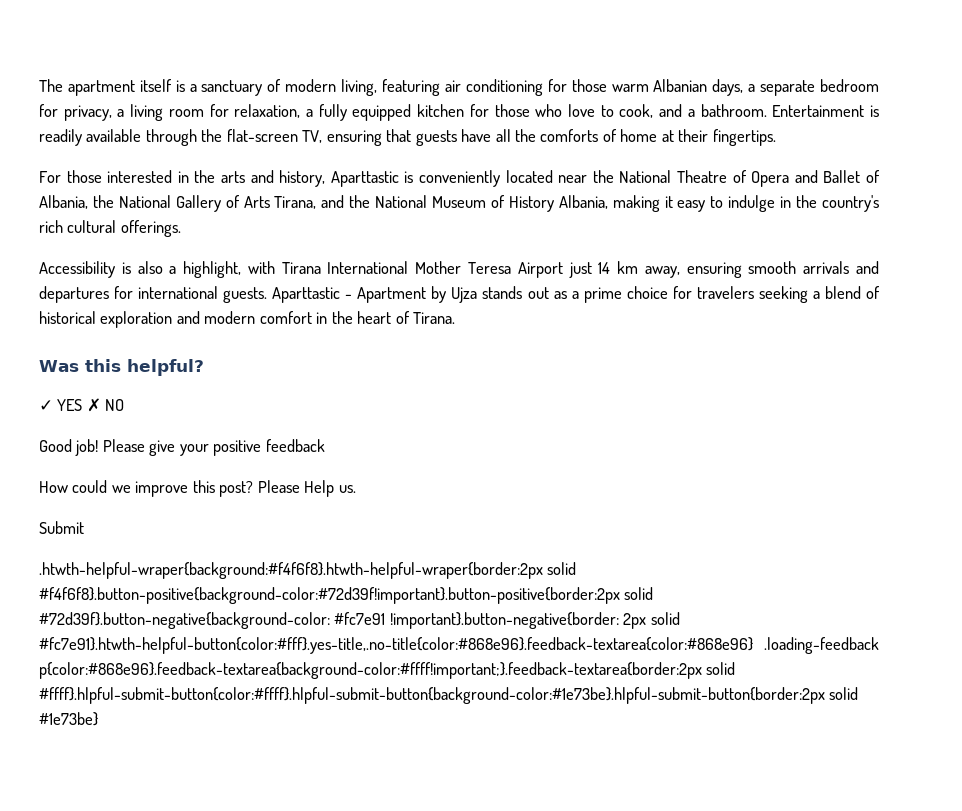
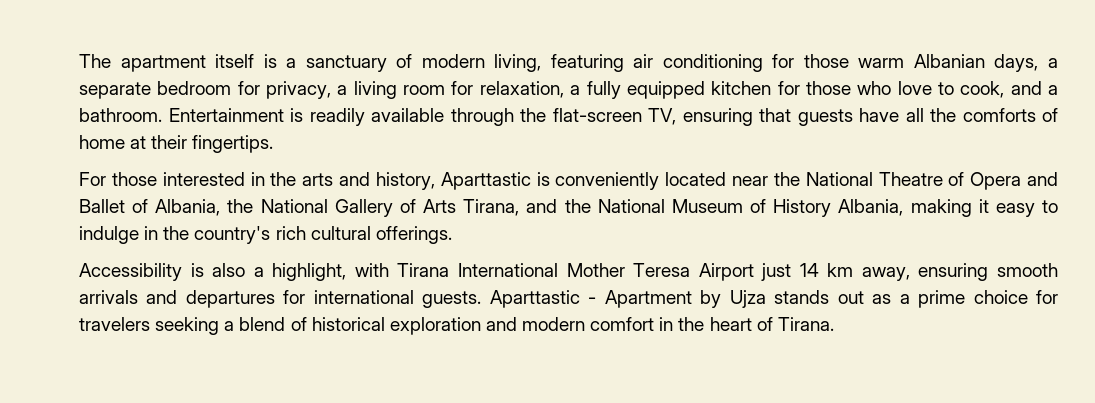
- Was this helpful?
- ✓ YES ✗ NO
- Good job! Please give your positive feedback
- How could we improve this post? Please Help us.
- Submit
- .htwth-helpful-wraper{background:#f4f6f8}.htwth-helpful-wraper{border:2px solid #f4f6f8}.button-positive{background-color:#72d39f!important}.button-positive{border:2px solid #72d39f}.button-negative{background-color: #fc7e91 !important}.button-negative{border: 2px solid #fc7e91}.htwth-helpful-button{color:#fff}.yes-title,.no-title{color:#868e96}.feedback-textarea{color:#868e96} .loading-feedback p{color:#868e96}.feedback-textarea{background-color:#ffff!important;}.feedback-textarea{border:2px solid #ffff}.hlpful-submit-button{color:#ffff}.hlpful-submit-button{background-color:#1e73be}.hlpful-submit-button{border:2px solid #1e73be}

